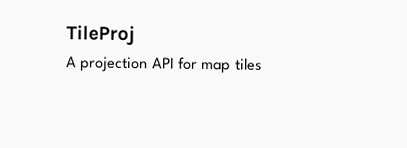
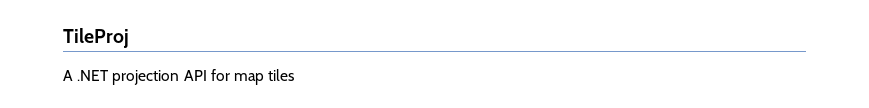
- A projection API for map tiles
+ A .NET projection API for map tiles

